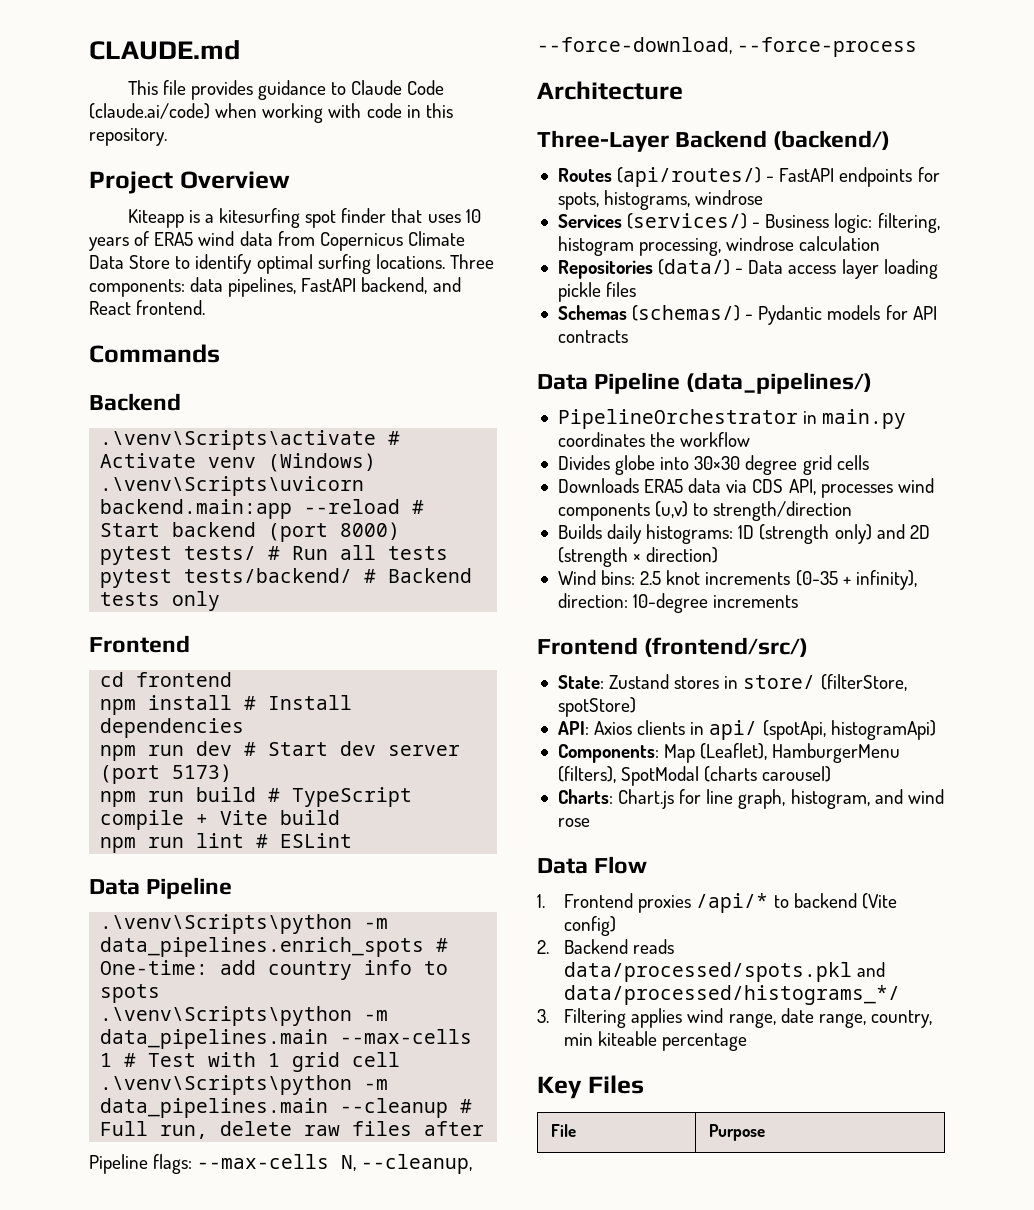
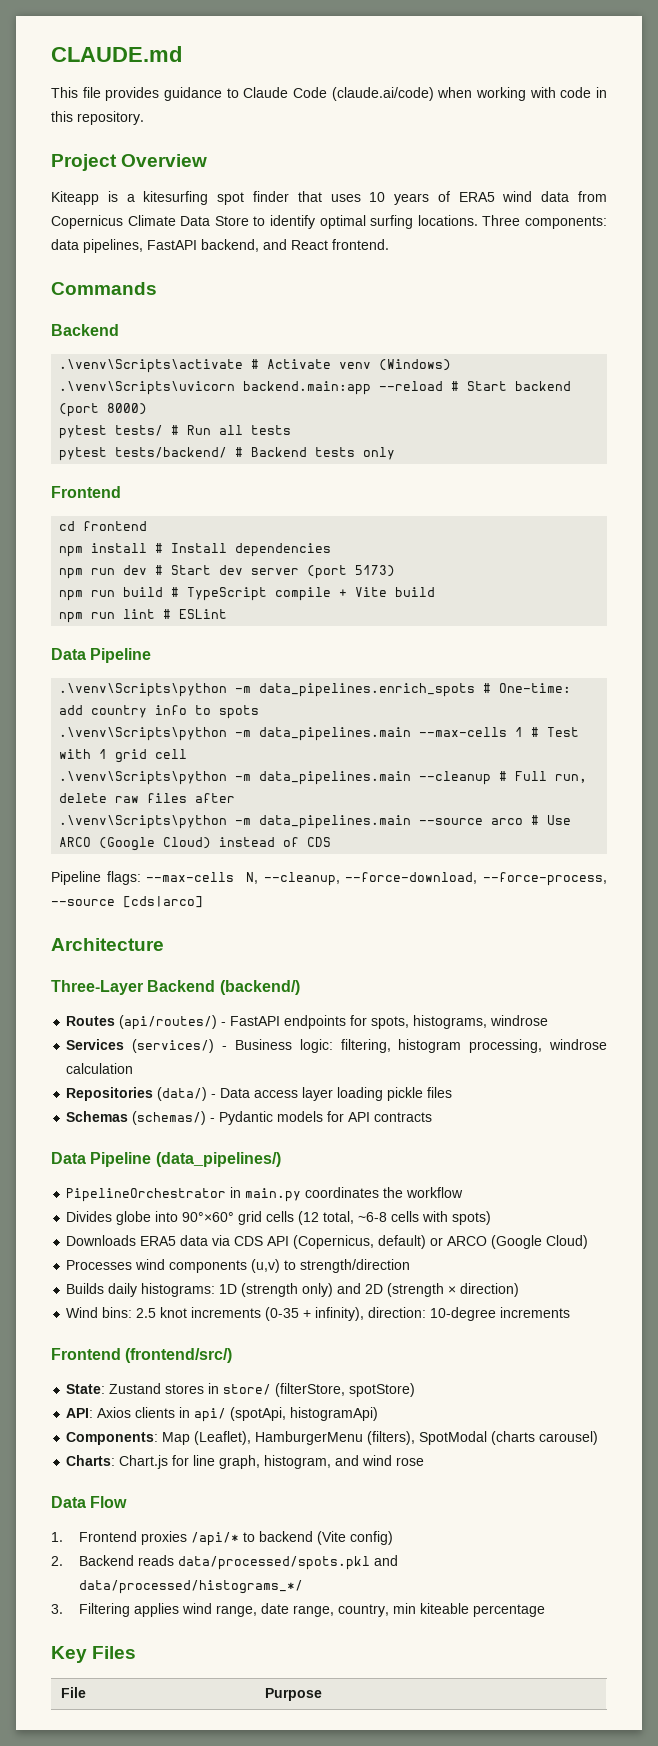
+ .\venv\Scripts\python -m data_pipelines.main --source arco # Use ARCO (Google Cloud) instead of CDS
- Pipeline flags: --max-cells N, --cleanup, --force-download, --force-process
+ Pipeline flags: --max-cells N, --cleanup, --force-download, --force-process, --source [cds|arco]
- Divides globe into 30×30 degree grid cells
+ Divides globe into 90°×60° grid cells (12 total, ~6-8 cells with spots)
- Downloads ERA5 data via CDS API, processes wind components (u,v) to strength/direction
+ Downloads ERA5 data via CDS API (Copernicus, default) or ARCO (Google Cloud)
+ Processes wind components (u,v) to strength/direction

